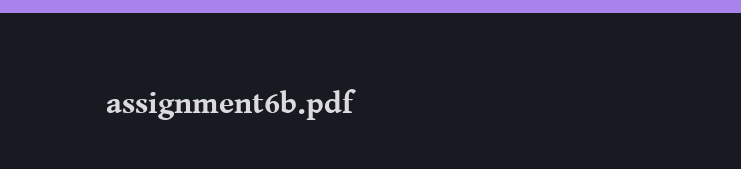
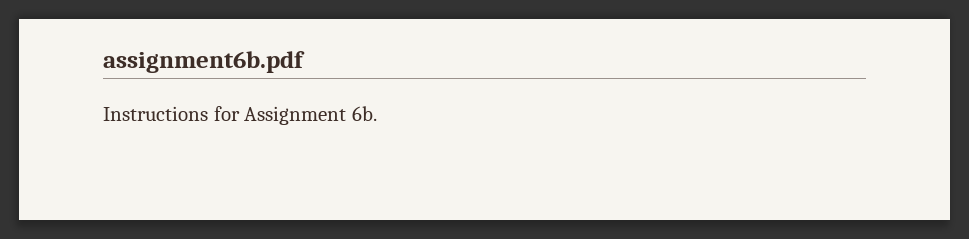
+ Instructions for Assignment 6b.

